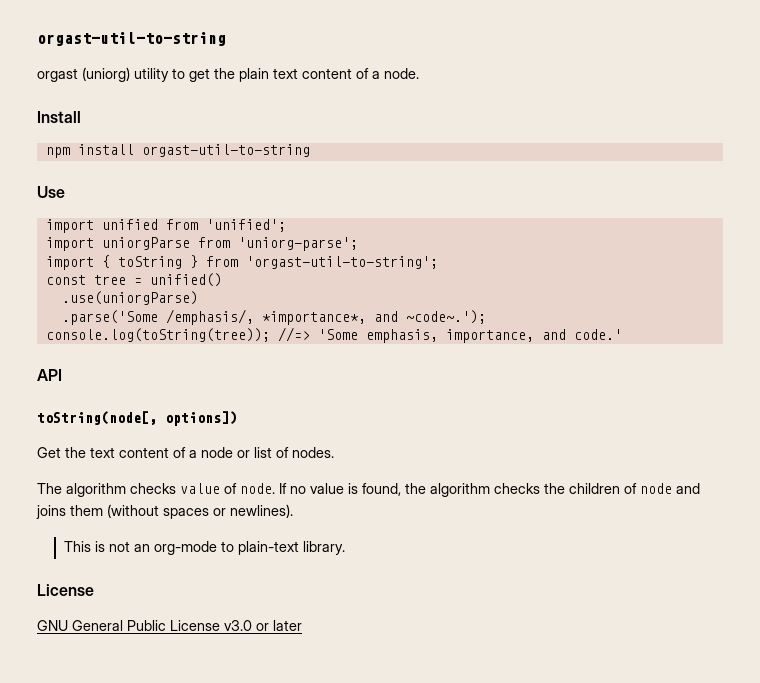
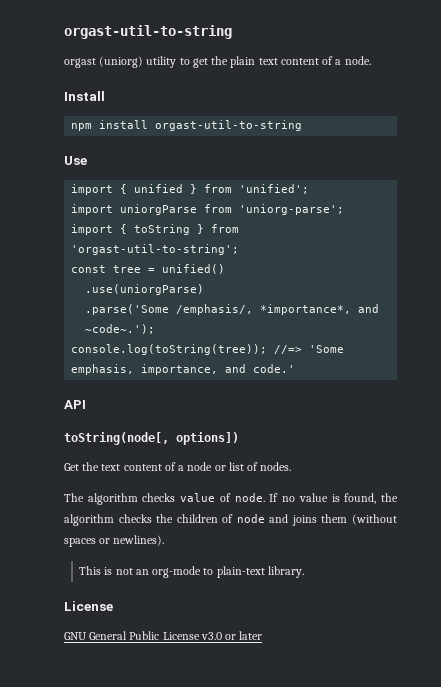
- import unified from 'unified';
+ import { unified } from 'unified';

